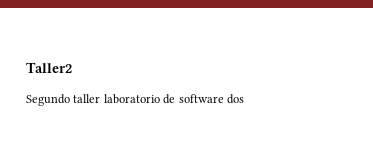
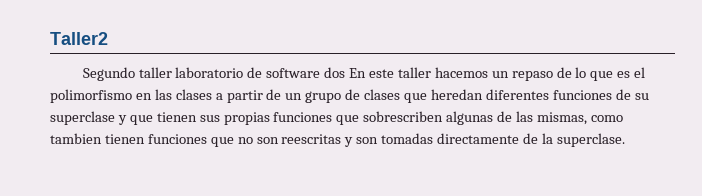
- Segundo taller laboratorio de software dos
+ Segundo taller laboratorio de software dos En este taller hacemos un repaso de lo que es el polimorfismo en las clases a partir de un grupo de clases que heredan diferentes funciones de su superclase y que tienen sus propias funciones que sobrescriben algunas de las mismas, como tambien tienen funciones que no son reescritas y son tomadas directamente de la superclase.

